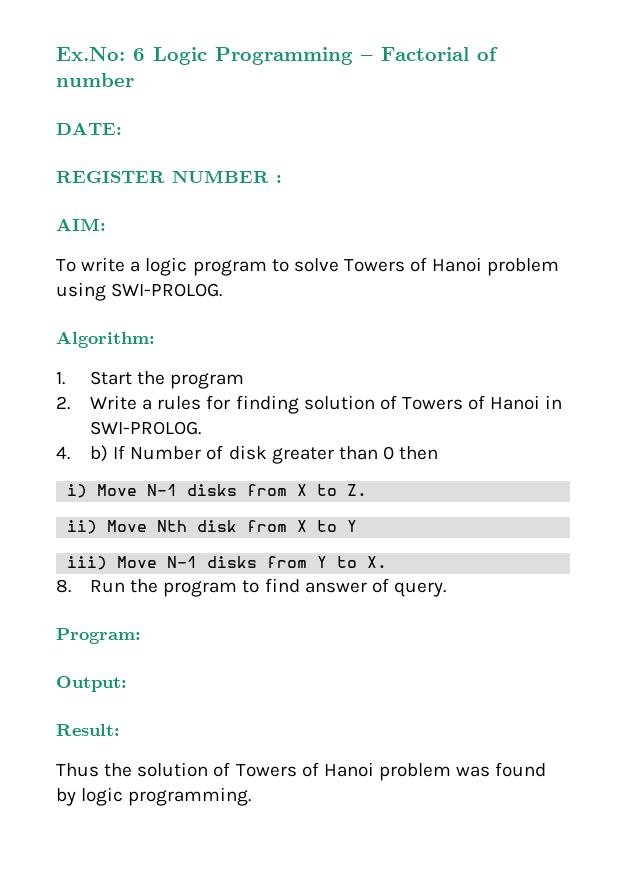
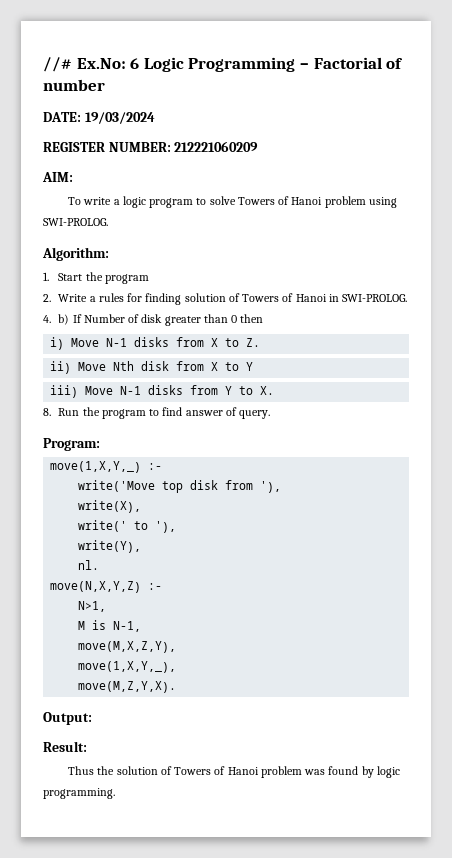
- Ex.No: 6 Logic Programming – Factorial of number
+ //# Ex.No: 6 Logic Programming – Factorial of number
- DATE:
+ DATE: 19/03/2024
- REGISTER NUMBER :
+ REGISTER NUMBER: 212221060209
+ move(1,X,Y,_) :-
+ write('Move top disk from '),
+ write(X),
+ write(' to '),
+ write(Y),
+ nl.
+ move(N,X,Y,Z) :-
+ N>1,
+ M is N-1,
+ move(M,X,Z,Y),
+ move(1,X,Y,_),
+ move(M,Z,Y,X).

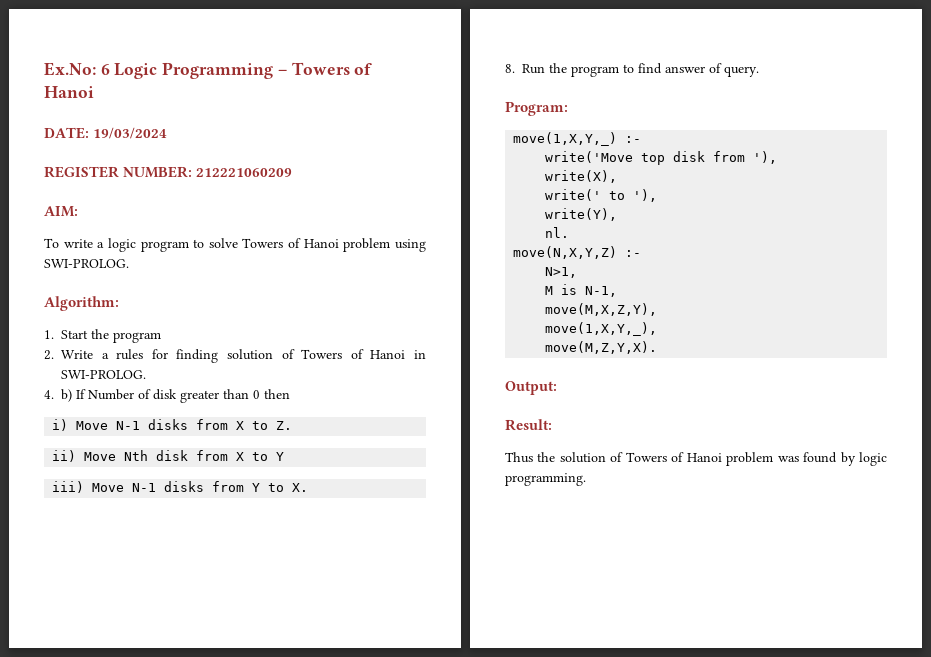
- //# Ex.No: 6 Logic Programming – Factorial of number
+ Ex.No: 6 Logic Programming – Towers of Hanoi

